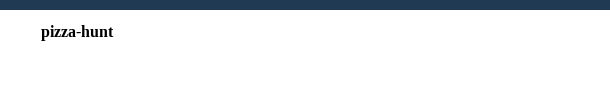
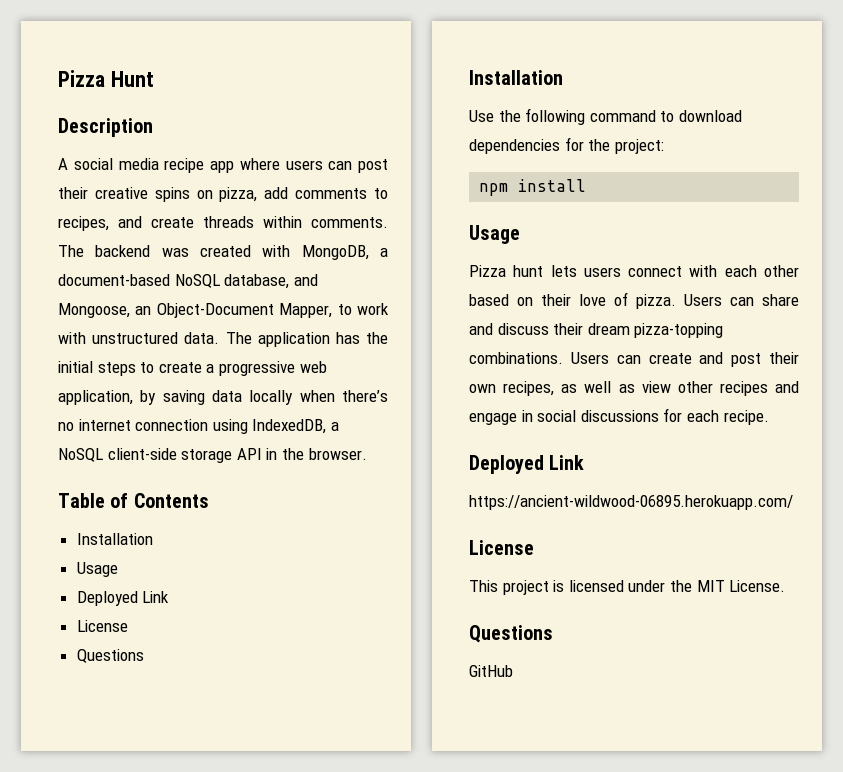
- pizza-hunt
+ Pizza Hunt
+ Description
+ A social media recipe app where users can post their creative spins on pizza, add comments to recipes, and create threads within comments. The backend was created with MongoDB, a document-based NoSQL database, and Mongoose, an Object-Document Mapper, to work with unstructured data. The application has the initial steps to create a progressive web application, by saving data locally when there’s no internet connection using IndexedDB, a NoSQL client-side storage API in the browser.
+ Table of Contents
+ Installation
+ Usage
+ Deployed Link
+ License
+ Questions
+ Installation
+ Use the following command to download dependencies for the project:
+ npm install
+ Usage
+ Pizza hunt lets users connect with each other based on their love of pizza. Users can share and discuss their dream pizza-topping combinations. Users can create and post their own recipes, as well as view other recipes and engage in social discussions for each recipe.
+ Deployed Link
+ https://ancient-wildwood-06895.herokuapp.com/
+ License
+ This project is licensed under the MIT License.
+ Questions
+ GitHub

